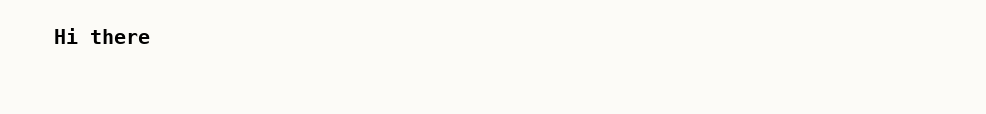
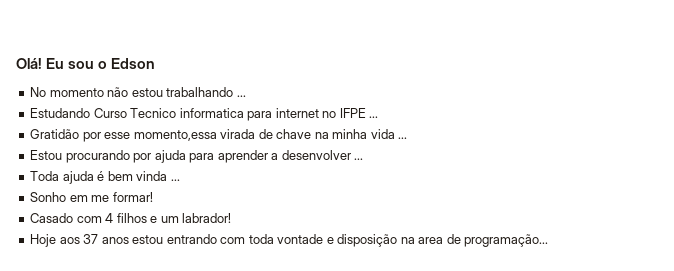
- Hi there
+ Olá! Eu sou o Edson
+ No momento não estou trabalhando ...
+ Estudando Curso Tecnico informatica para internet no IFPE ...
+ Gratidão por esse momento,essa virada de chave na minha vida ...
+ Estou procurando por ajuda para aprender a desenvolver ...
+ Toda ajuda é bem vinda ...
+ Sonho em me formar!
+ Casado com 4 filhos e um labrador!
+ Hoje aos 37 anos estou entrando com toda vontade e disposição na area de programação...

